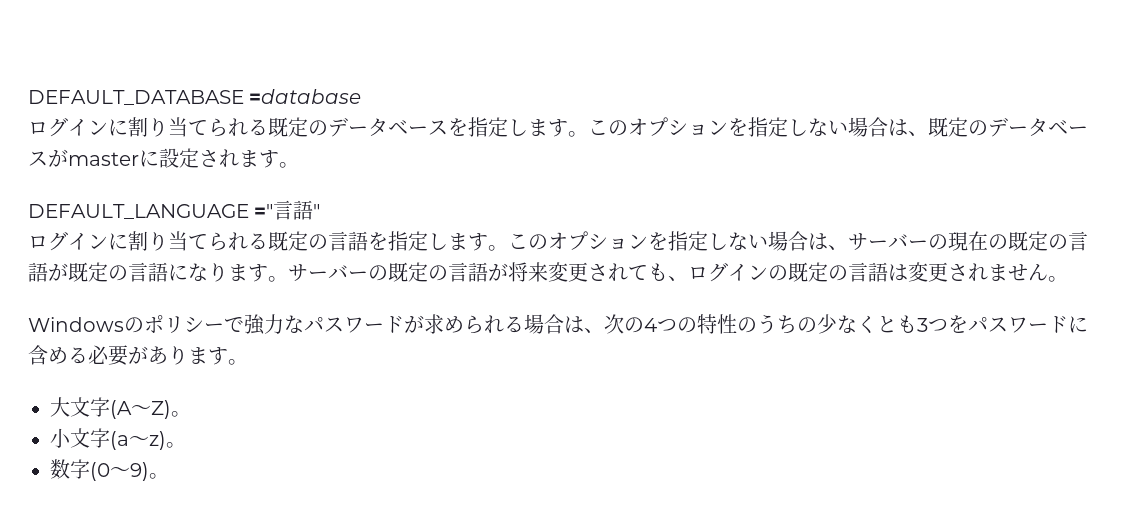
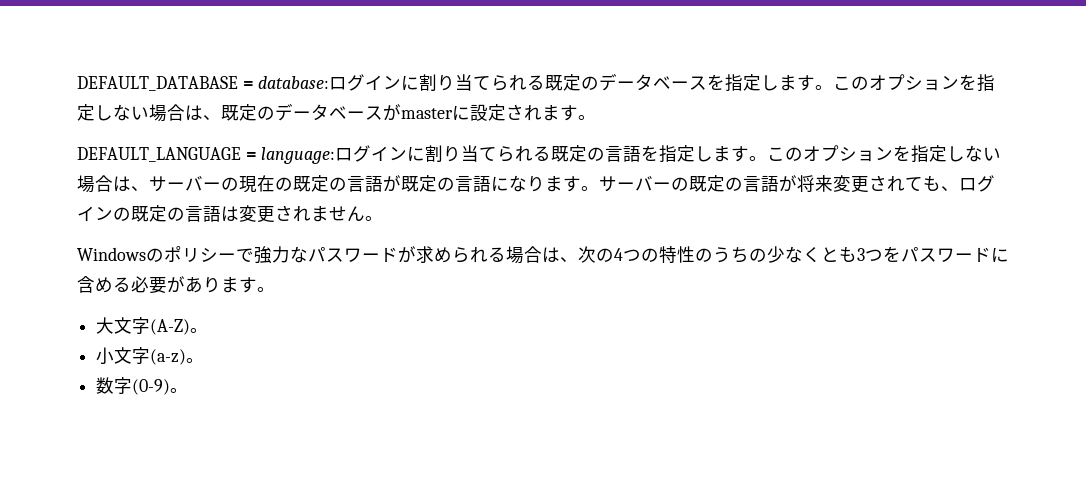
- DEFAULT_DATABASE =database
- ログインに割り当てられる既定のデータベースを指定します。
+ DEFAULT_DATABASE = database:ログインに割り当てられる既定のデータベースを指定します。
- DEFAULT_LANGUAGE ="言語"
- ログインに割り当てられる既定の言語を指定します。
+ DEFAULT_LANGUAGE = language:ログインに割り当てられる既定の言語を指定します。
- 大文字(A～Z)。
+ 大文字(A-Z)。
- 小文字(a～z)。
+ 小文字(a-z)。
- 数字(0～9)。
+ 数字(0-9)。

